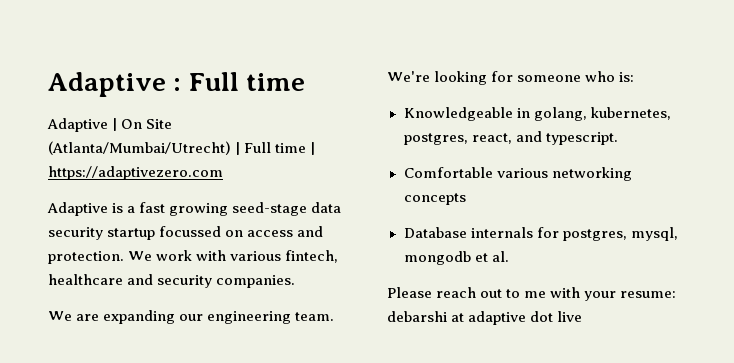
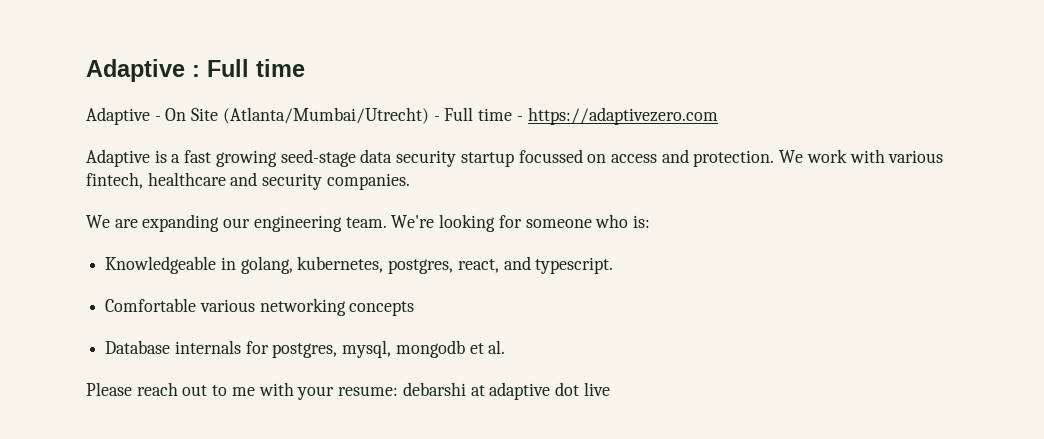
- Adaptive | On Site (Atlanta/Mumbai/Utrecht) | Full time | https://adaptivezero.com
+ Adaptive - On Site (Atlanta/Mumbai/Utrecht) - Full time - https://adaptivezero.com

